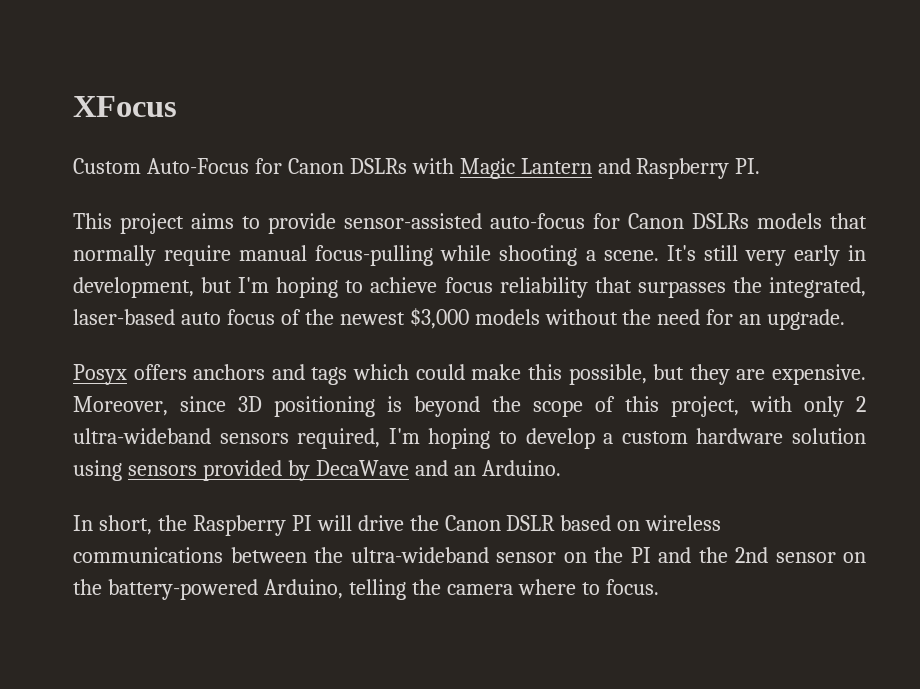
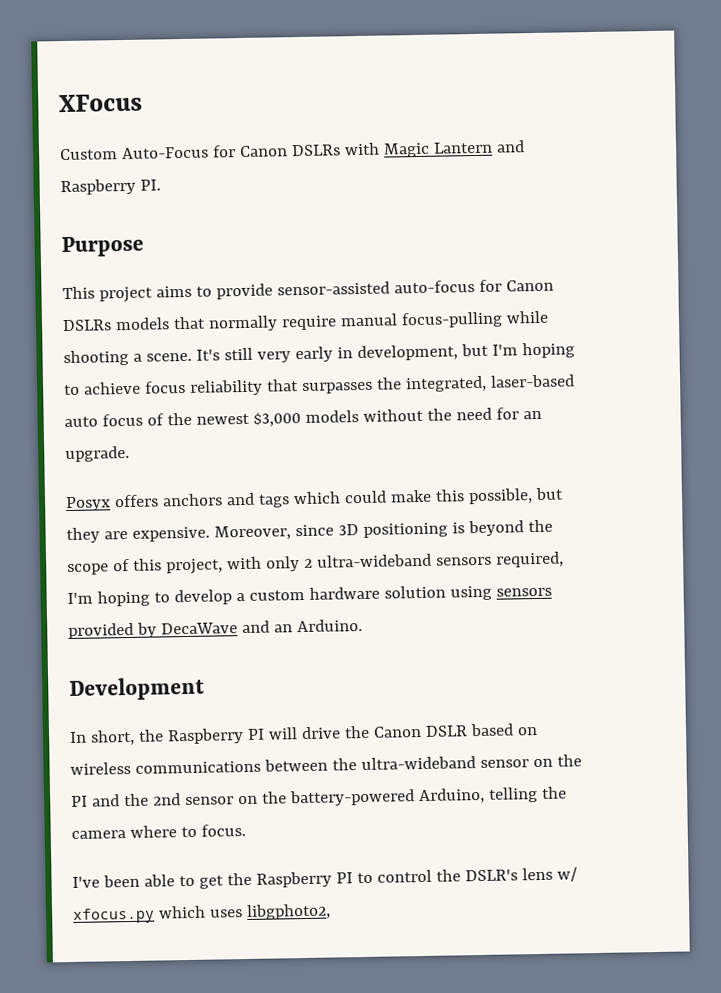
+ Purpose
+ Development
+ I've been able to get the Raspberry PI to control the DSLR's lens w/ xfocus.py which uses libgphoto2,

